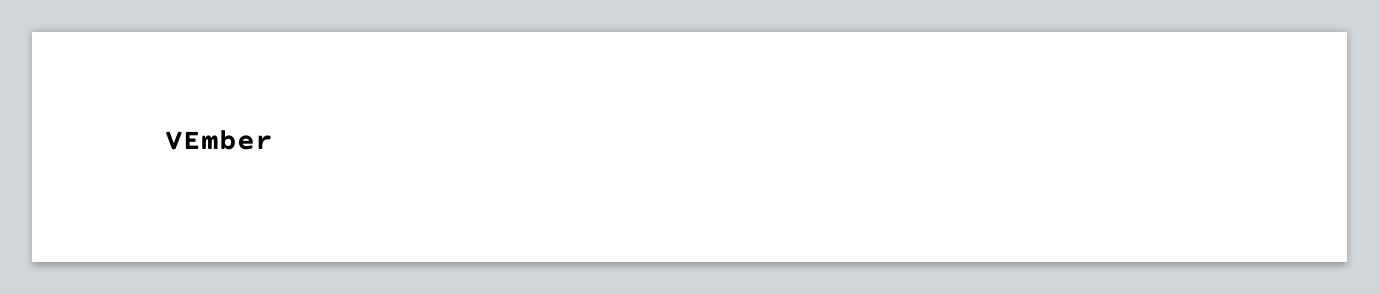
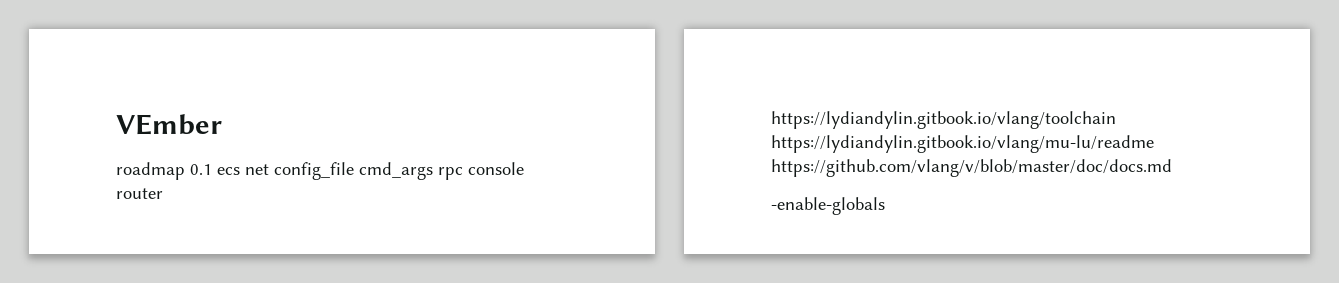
+ roadmap 0.1 ecs net config_file cmd_args rpc console router
+ https://lydiandylin.gitbook.io/vlang/toolchain https://lydiandylin.gitbook.io/vlang/mu-lu/readme https://github.com/vlang/v/blob/master/doc/docs.md
+ -enable-globals

